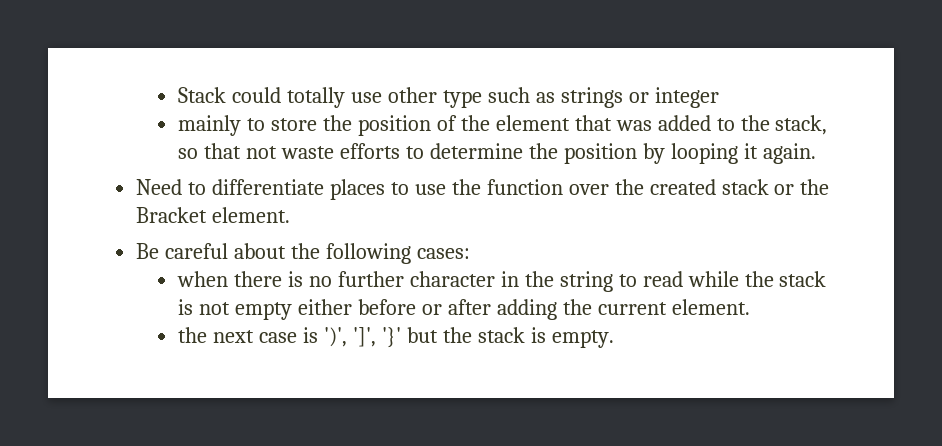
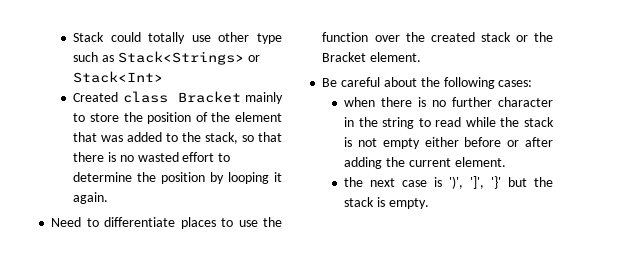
- Stack could totally use other type such as strings or integer
- mainly to store the position of the element that was added to the stack, so that not waste efforts to determine the position by looping it again.
+ Stack could totally use other type such as Stack<Strings> or Stack<Int>
+ Created class Bracket mainly to store the position of the element that was added to the stack, so that there is no wasted effort to determine the position by looping it again.

